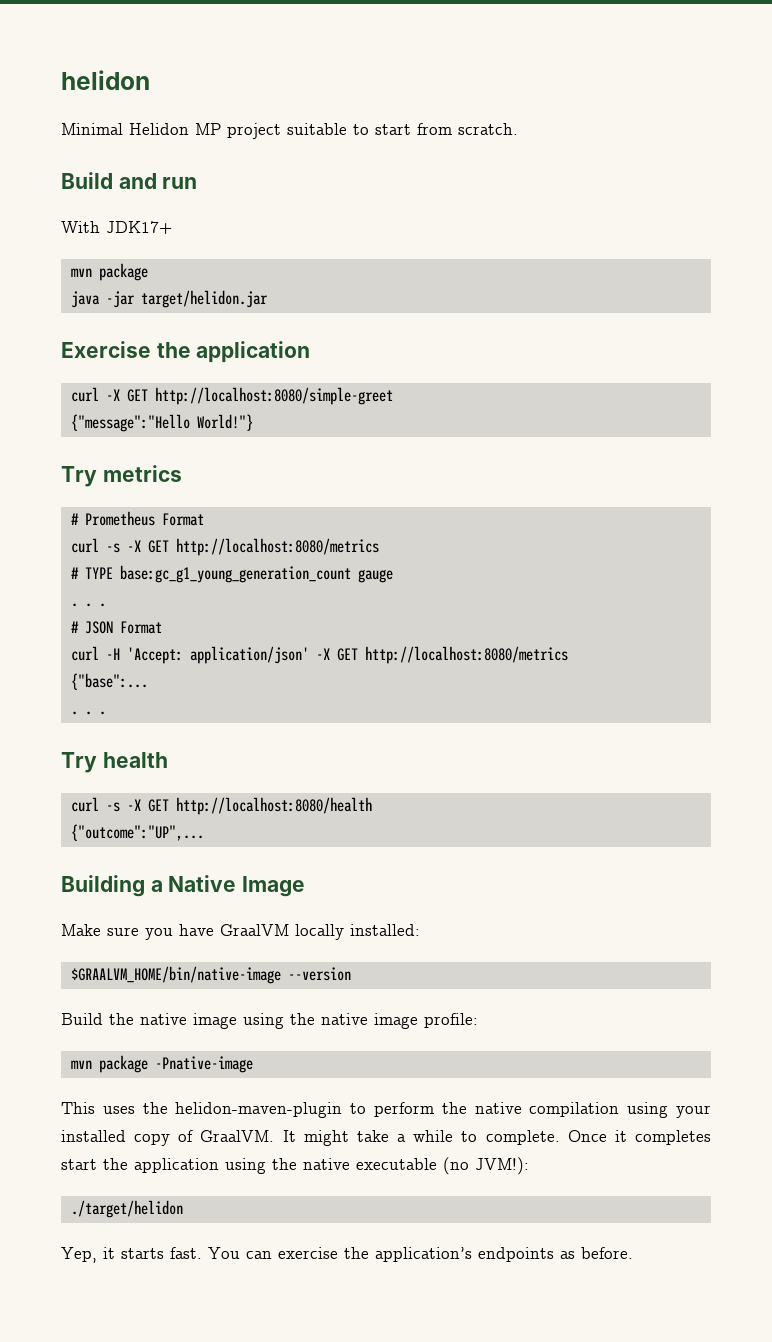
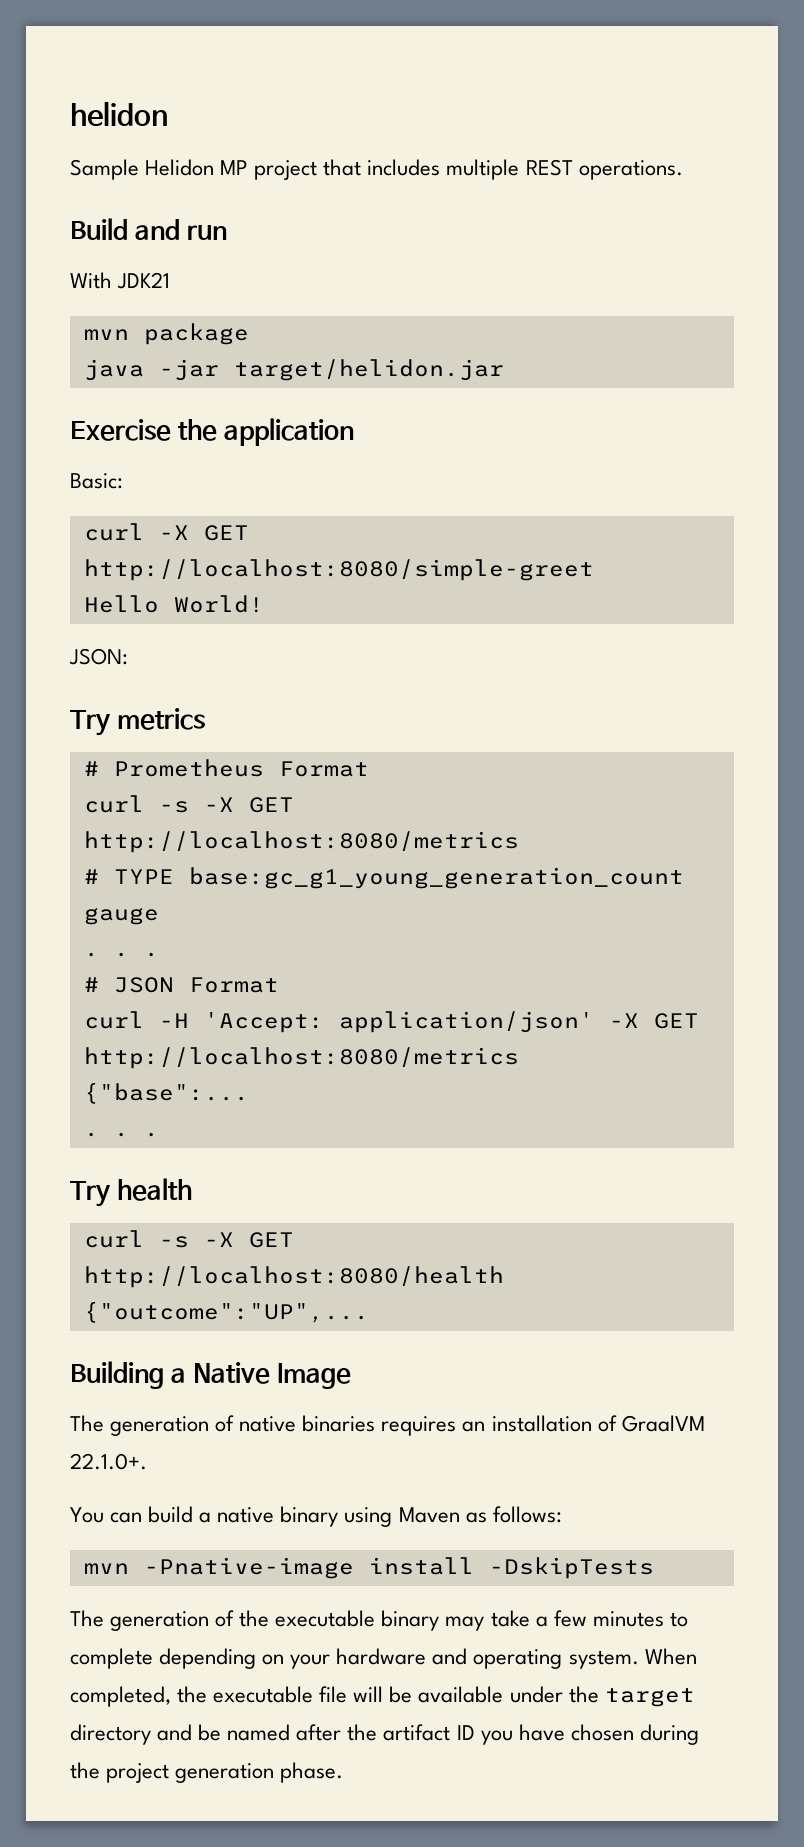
- Minimal Helidon MP project suitable to start from scratch.
+ Sample Helidon MP project that includes multiple REST operations.
- With JDK17+
+ With JDK21
+ Basic:
- {"message":"Hello World!"}
+ Hello World!
+ JSON:
- Make sure you have GraalVM locally installed:
- $GRAALVM_HOME/bin/native-image --version
- Build the native image using the native image profile:
- mvn package -Pnative-image
- This uses the helidon-maven-plugin to perform the native compilation using your installed copy of GraalVM. It might take a while to complete. Once it completes start the application using the native executable (no JVM!):
- ./target/helidon
- Yep, it starts fast. You can exercise the application’s endpoints as before.
+ The generation of native binaries requires an installation of GraalVM 22.1.0+.
+ You can build a native binary using Maven as follows:
+ mvn -Pnative-image install -DskipTests
+ The generation of the executable binary may take a few minutes to complete depending on your hardware and operating system. When completed, the executable file will be available under the target directory and be named after the artifact ID you have chosen during the project generation phase.

